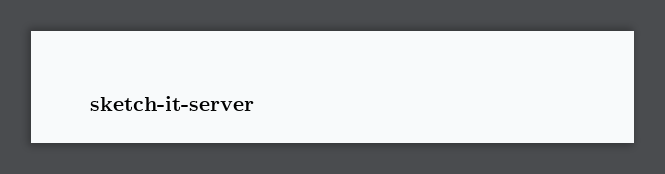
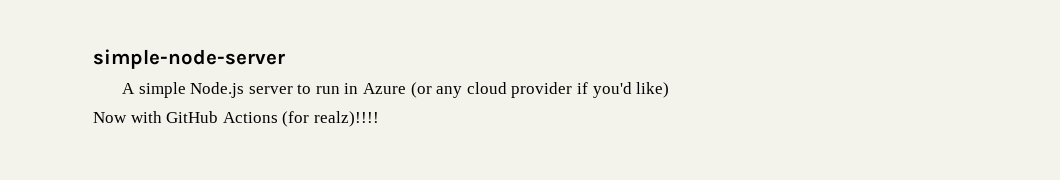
- sketch-it-server
+ simple-node-server
+ A simple Node.js server to run in Azure (or any cloud provider if you'd like)
+ Now with GitHub Actions (for realz)!!!!

